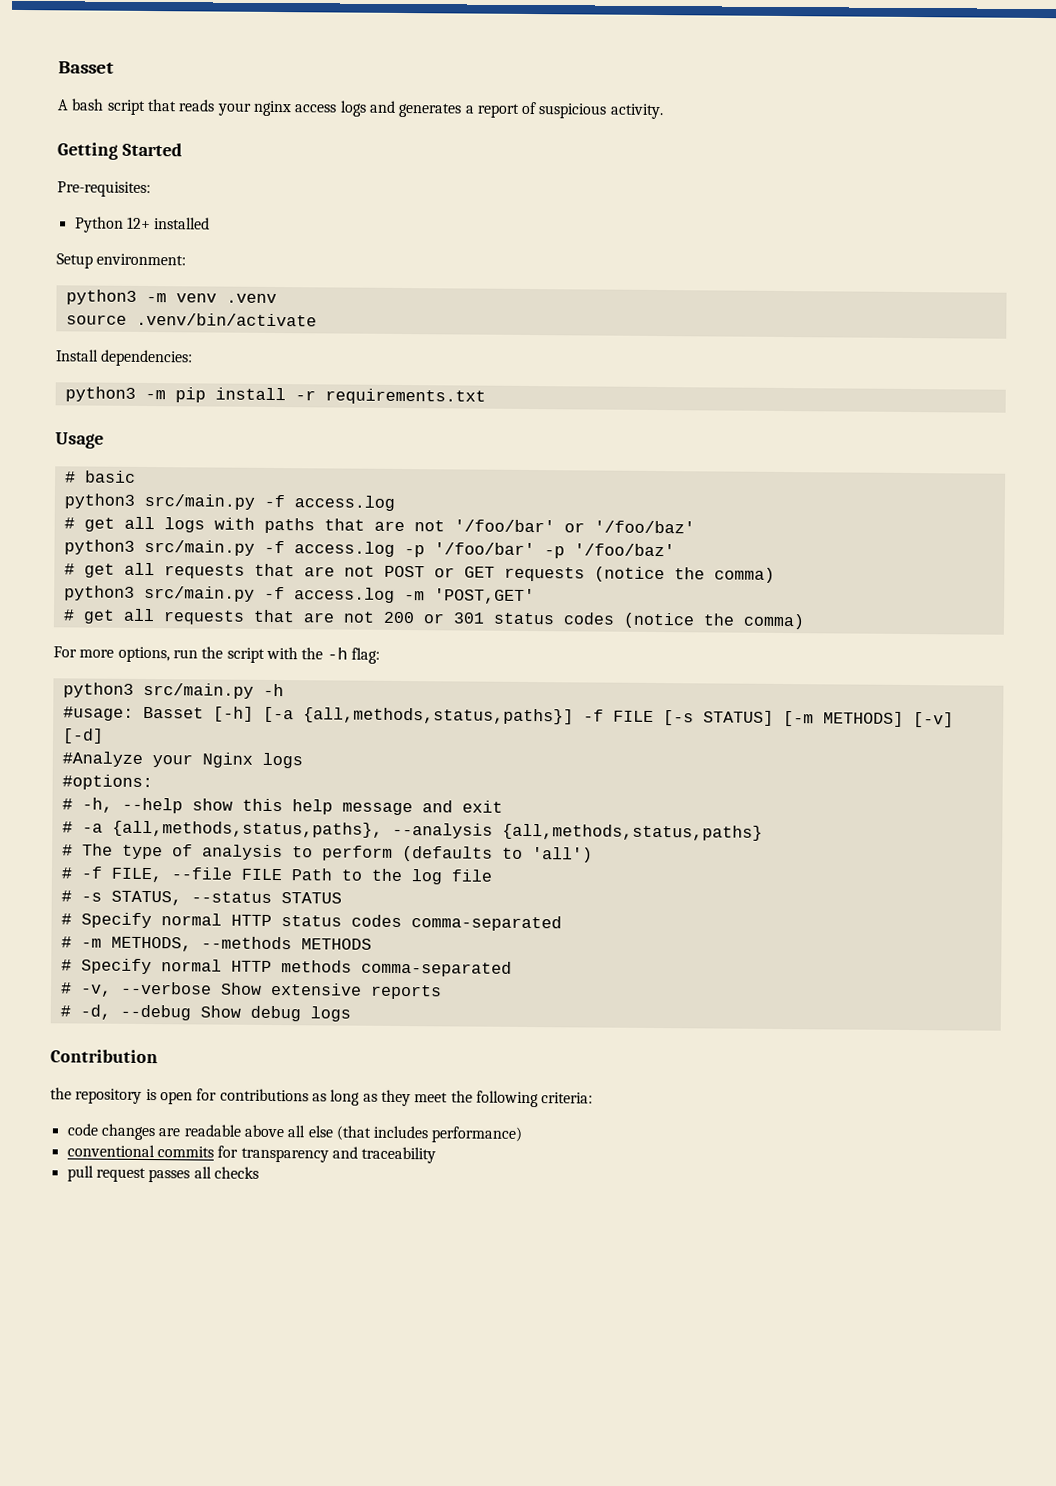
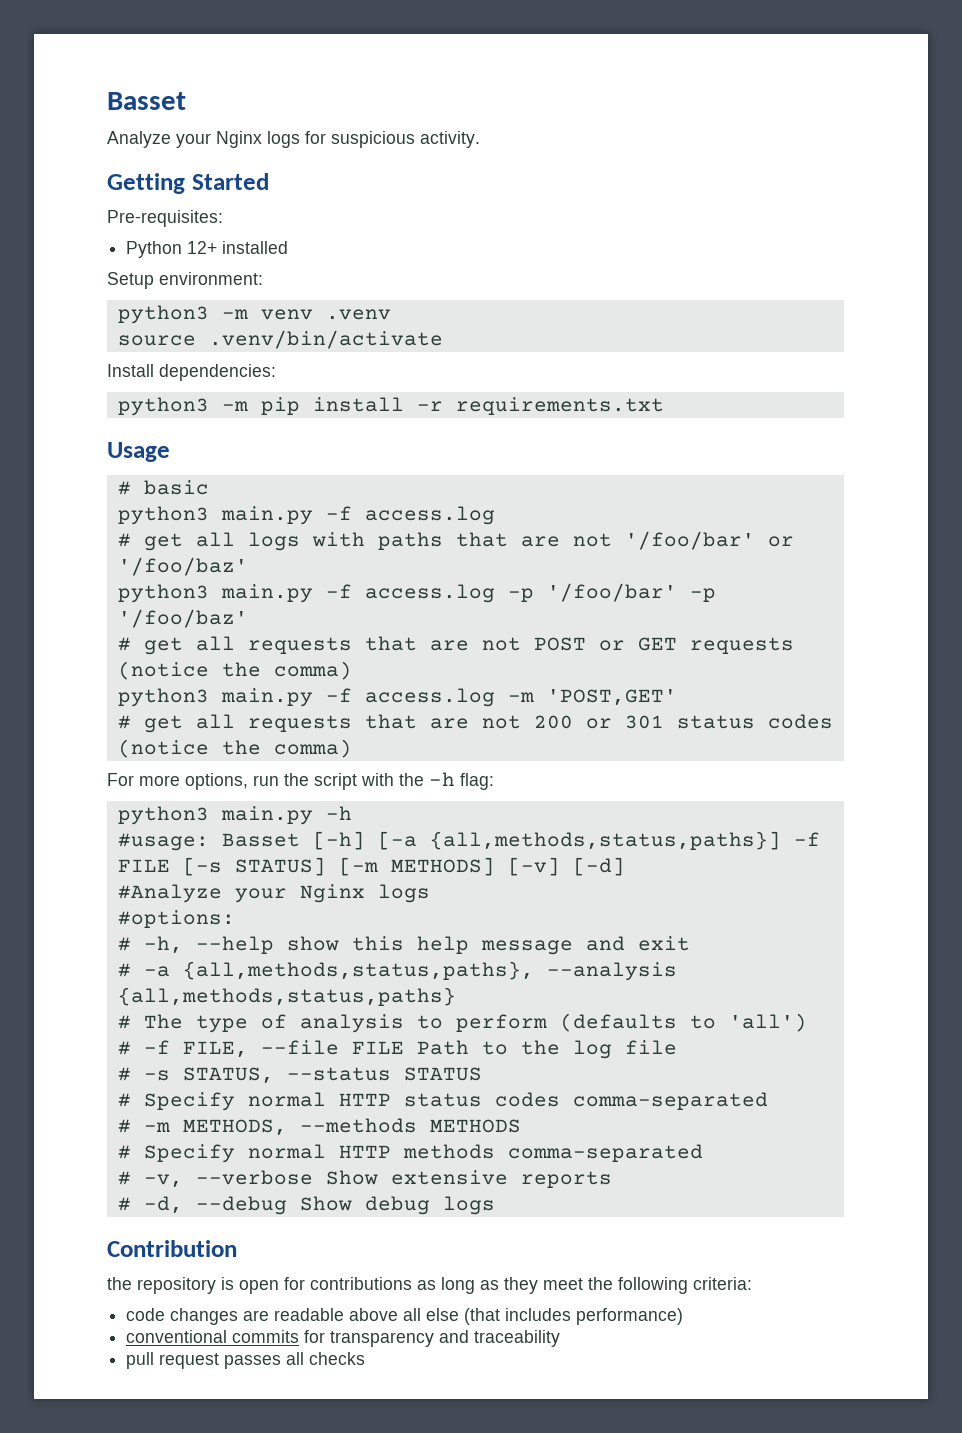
- A bash script that reads your nginx access logs and generates a report of suspicious activity.
+ Analyze your Nginx logs for suspicious activity.
  # basic
- python3 src/main.py -f access.log
+ python3 main.py -f access.log
- python3 src/main.py -f access.log -p '/foo/bar' -p '/foo/baz'
+ python3 main.py -f access.log -p '/foo/bar' -p '/foo/baz'
- python3 src/main.py -f access.log -m 'POST,GET'
+ python3 main.py -f access.log -m 'POST,GET'
- python3 src/main.py -h
+ python3 main.py -h

